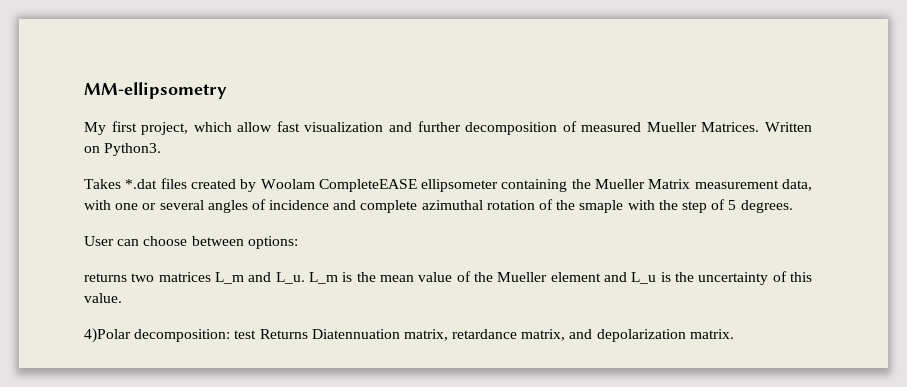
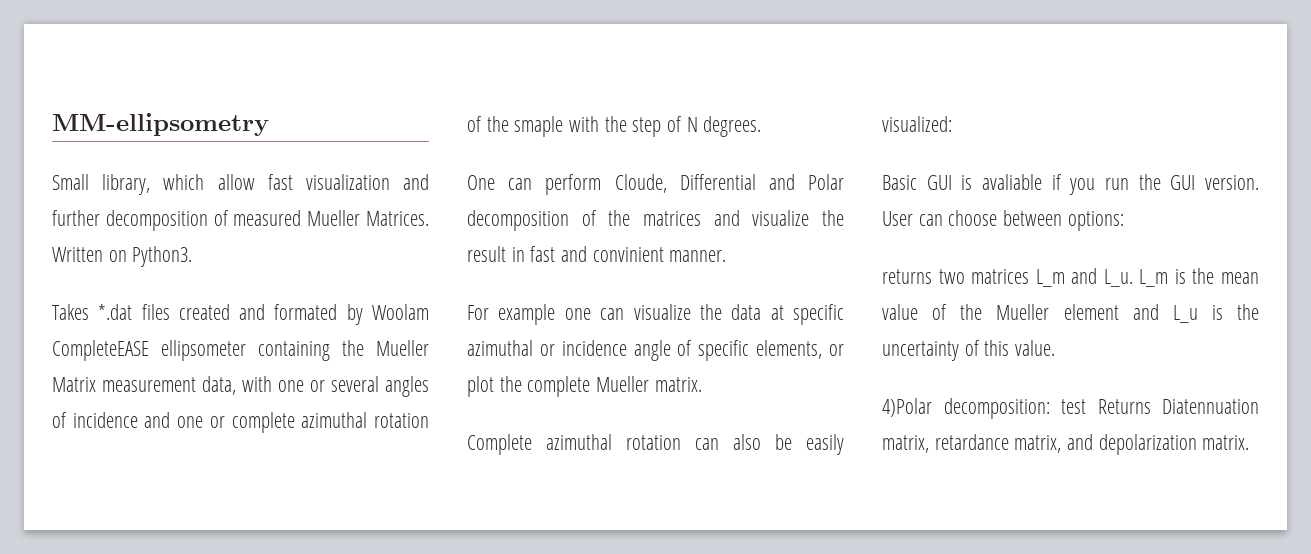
- My first project, which allow fast visualization and further decomposition of measured Mueller Matrices.
+ Small library, which allow fast visualization and further decomposition of measured Mueller Matrices.
- Takes *.dat files created by Woolam CompleteEASE ellipsometer containing the Mueller Matrix measurement data, with one or several angles of incidence and complete azimuthal rotation of the smaple with the step of 5 degrees.
+ Takes *.dat files created and formated by Woolam CompleteEASE ellipsometer containing the Mueller Matrix measurement data, with one or several angles of incidence and one or complete azimuthal rotation of the smaple with the step of N degrees.
+ One can perform Cloude, Differential and Polar decomposition of the matrices and visualize the result in fast and convinient manner.
+ For example one can visualize the data at specific azimuthal or incidence angle of specific elements, or plot the complete Mueller matrix.
+ Complete azimuthal rotation can also be easily visualized:
+ Basic GUI is avaliable if you run the GUI version.

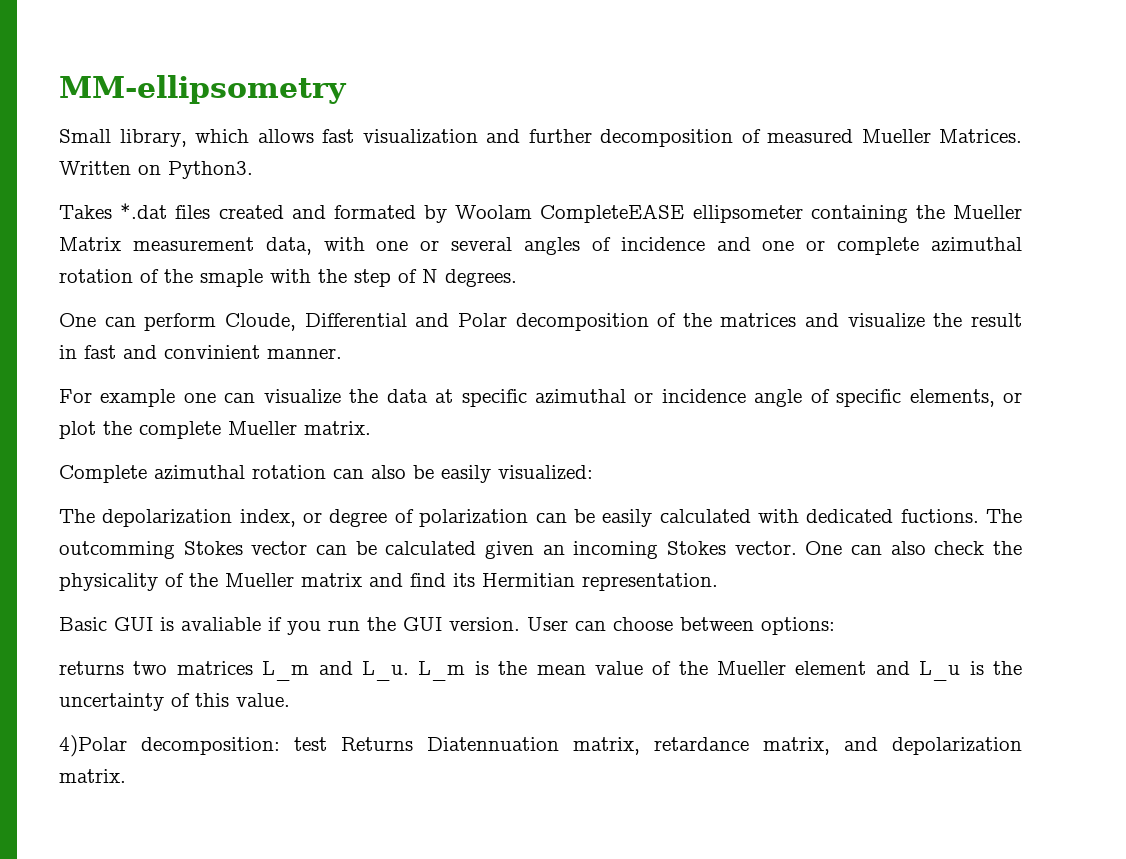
- Small library, which allow fast visualization and further decomposition of measured Mueller Matrices.
+ Small library, which allows fast visualization and further decomposition of measured Mueller Matrices.
+ The depolarization index, or degree of polarization can be easily calculated with dedicated fuctions. The outcomming Stokes vector can be calculated given an incoming Stokes vector. One can also check the physicality of the Mueller matrix and find its Hermitian representation.

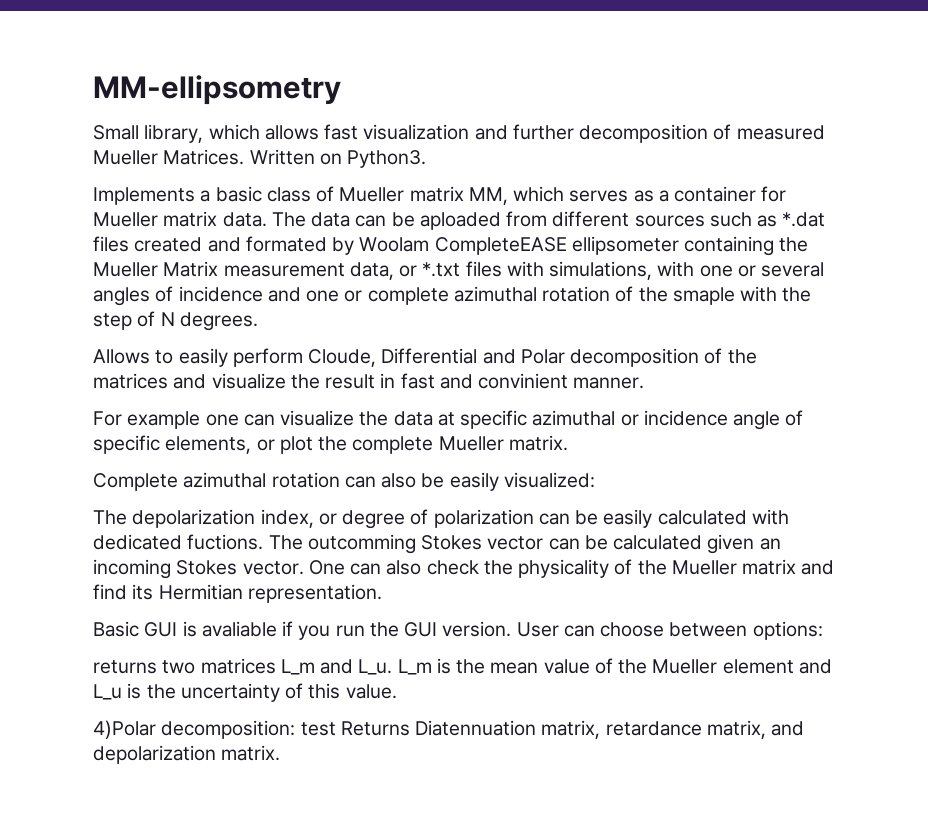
- Takes *.dat files created and formated by Woolam CompleteEASE ellipsometer containing the Mueller Matrix measurement data, with one or several angles of incidence and one or complete azimuthal rotation of the smaple with the step of N degrees.
+ Implements a basic class of Mueller matrix MM, which serves as a container for Mueller matrix data. The data can be aploaded from different sources such as *.dat files created and formated by Woolam CompleteEASE ellipsometer containing the Mueller Matrix measurement data, or *.txt files with simulations, with one or several angles of incidence and one or complete azimuthal rotation of the smaple with the step of N degrees.
- One can perform Cloude, Differential and Polar decomposition of the matrices and visualize the result in fast and convinient manner.
+ Allows to easily perform Cloude, Differential and Polar decomposition of the matrices and visualize the result in fast and convinient manner.

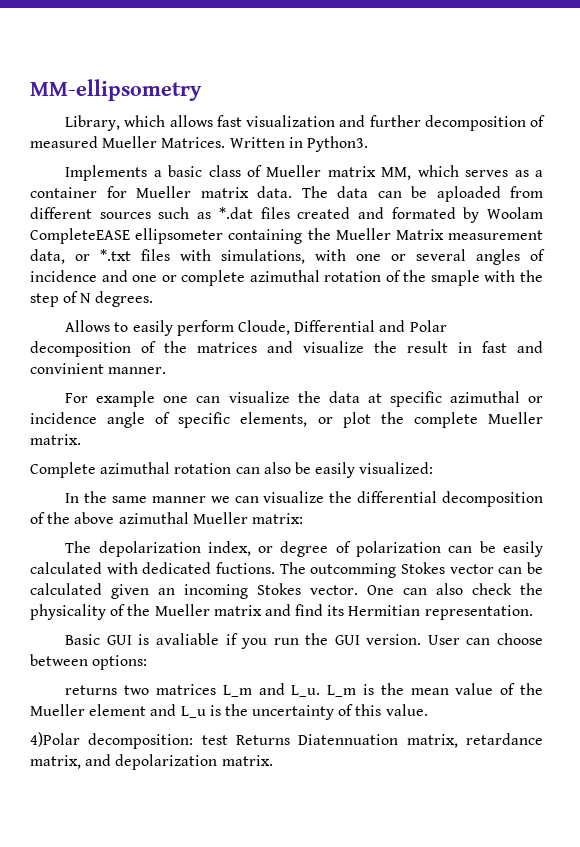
- Small library, which allows fast visualization and further decomposition of measured Mueller Matrices.
+ Library, which allows fast visualization and further decomposition of measured Mueller Matrices.
- Written on Python3.
+ Written in Python3.
+ In the same manner we can visualize the differential decomposition of the above azimuthal Mueller matrix:

